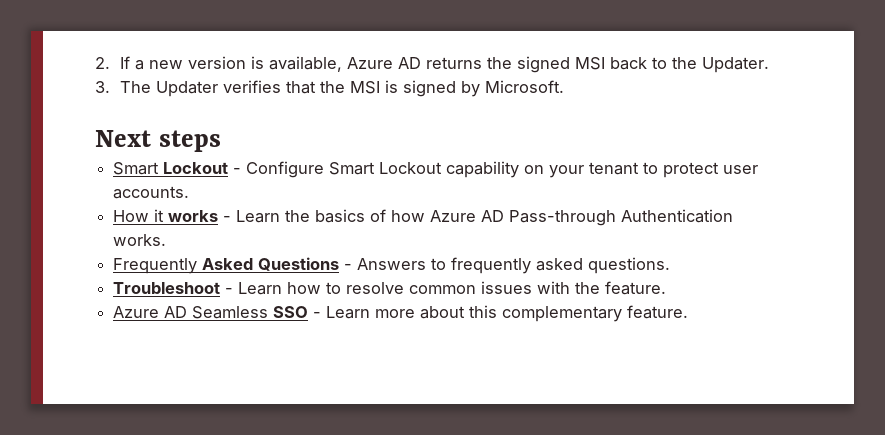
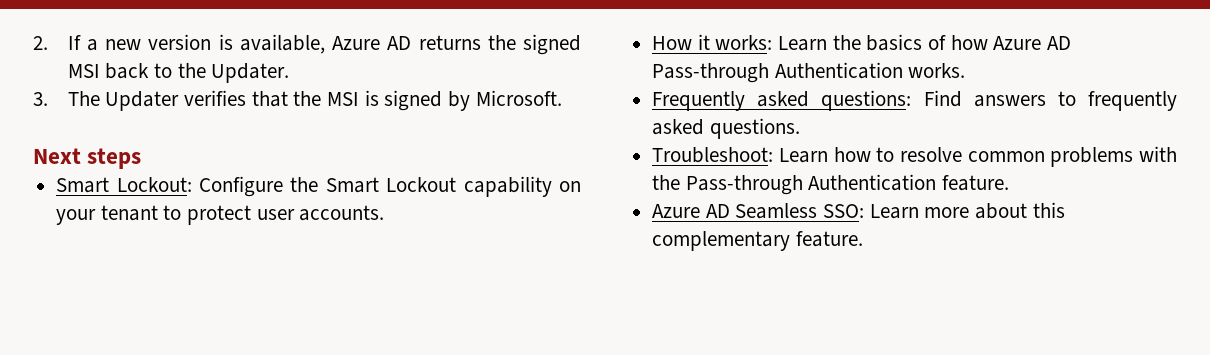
- Smart Lockout - Configure Smart Lockout capability on your tenant to protect user accounts.
+ Smart Lockout: Configure the Smart Lockout capability on your tenant to protect user accounts.
- How it works - Learn the basics of how Azure AD Pass-through Authentication works.
+ How it works: Learn the basics of how Azure AD Pass-through Authentication works.
- Frequently Asked Questions - Answers to frequently asked questions.
+ Frequently asked questions: Find answers to frequently asked questions.
- Troubleshoot - Learn how to resolve common issues with the feature.
+ Troubleshoot: Learn how to resolve common problems with the Pass-through Authentication feature.
- Azure AD Seamless SSO - Learn more about this complementary feature.
+ Azure AD Seamless SSO: Learn more about this complementary feature.

